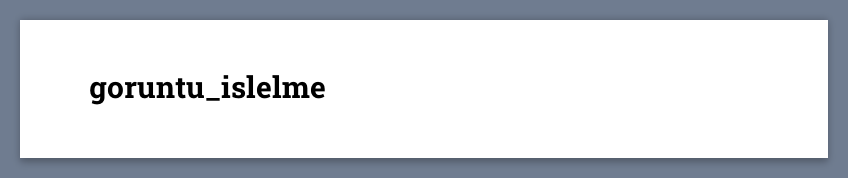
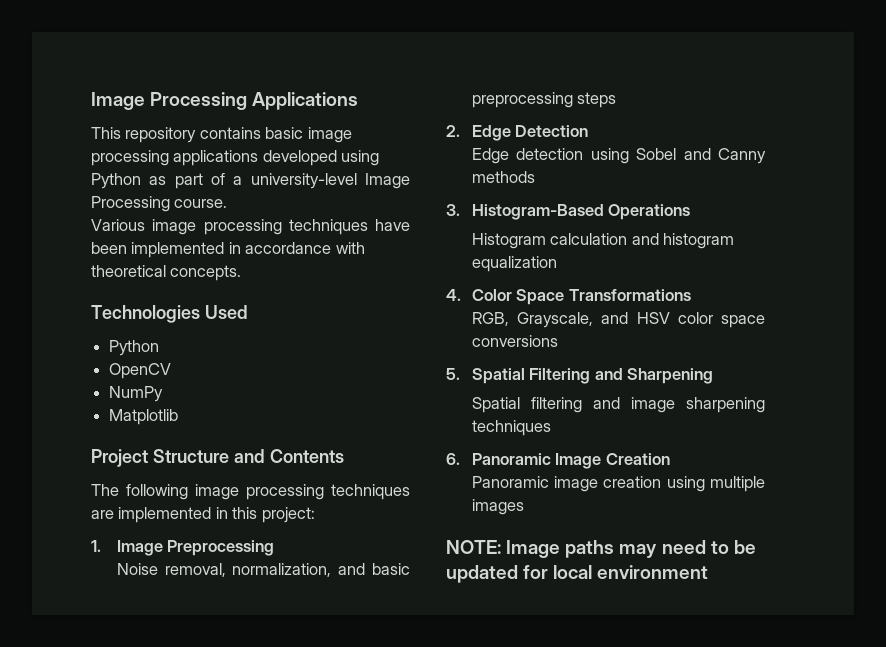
- goruntu_islelme
+ Image Processing Applications
+ This repository contains basic image processing applications developed using Python as part of a university-level Image Processing course.
+ Various image processing techniques have been implemented in accordance with theoretical concepts.
+ Technologies Used
+ Python
+ OpenCV
+ NumPy
+ Matplotlib
+ Project Structure and Contents
+ The following image processing techniques are implemented in this project:
+ 1. Image Preprocessing
+ Noise removal, normalization, and basic preprocessing steps
+ 2. Edge Detection
+ Edge detection using Sobel and Canny methods
+ 3. Histogram-Based Operations
+ Histogram calculation and histogram equalization
+ 4. Color Space Transformations
+ RGB, Grayscale, and HSV color space conversions
+ 5. Spatial Filtering and Sharpening
+ Spatial filtering and image sharpening techniques
+ 6. Panoramic Image Creation
+ Panoramic image creation using multiple images
+ NOTE: Image paths may need to be updated for local environment

